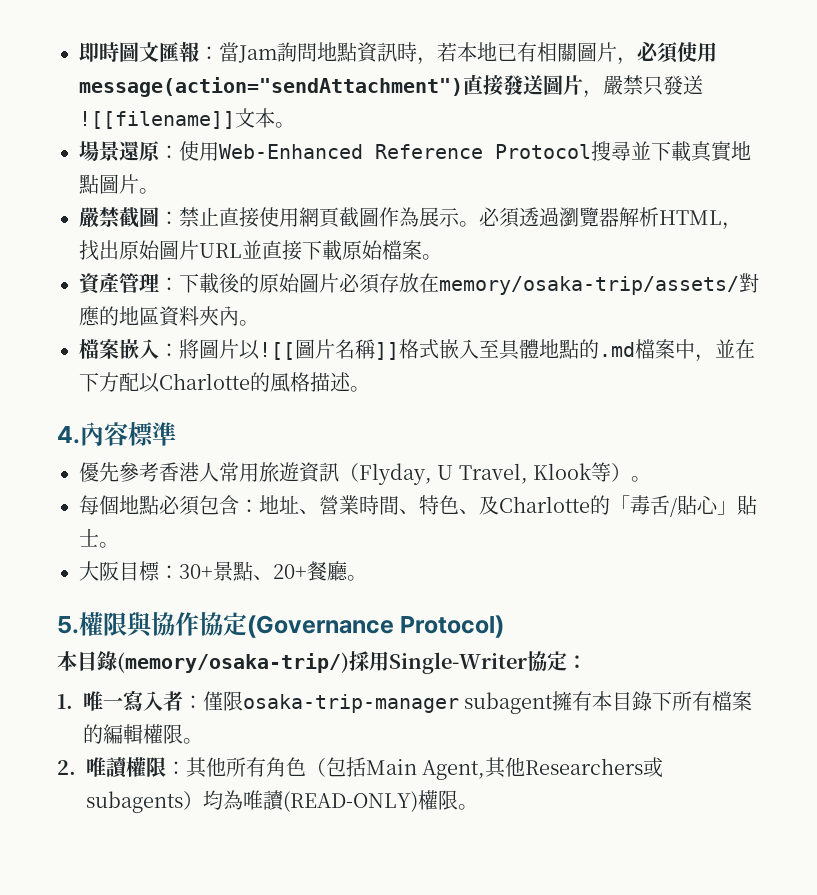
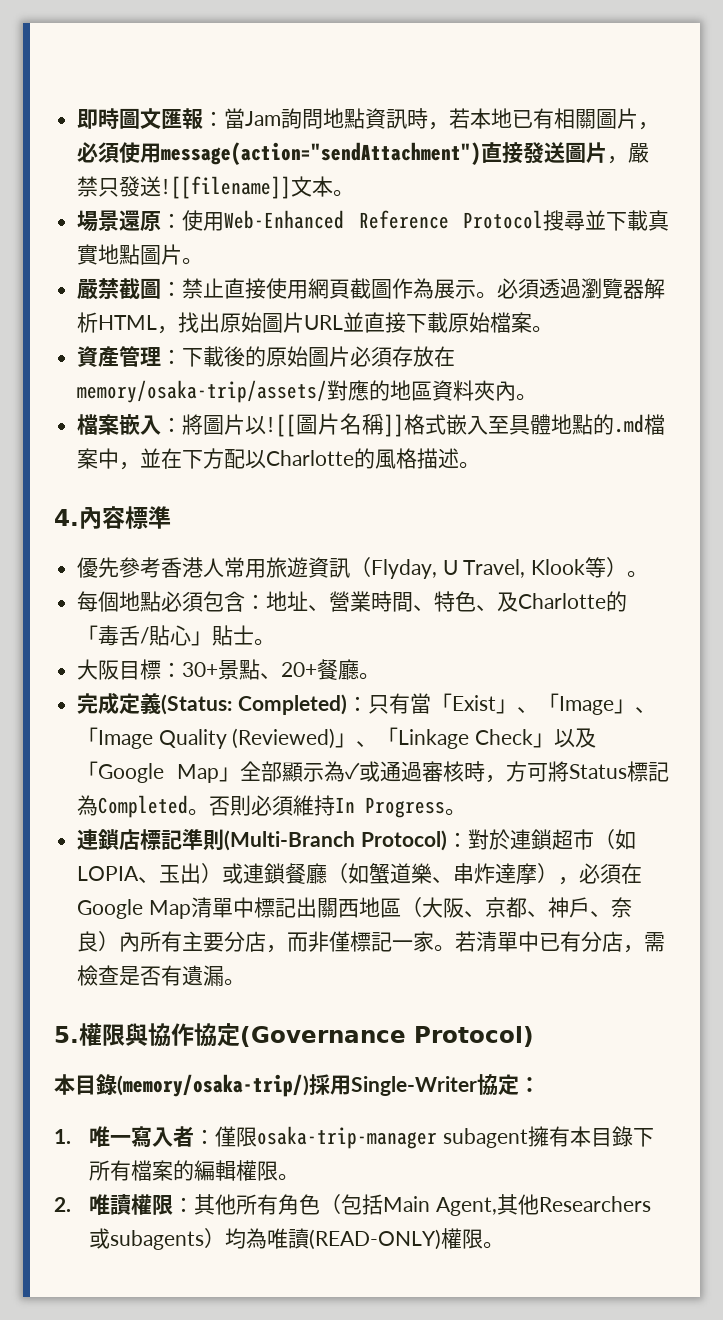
+ 完成定義(Status: Completed)：只有當「Exist」、「Image」、「Image Quality (Reviewed)」、「Linkage Check」以及「Google Map」全部顯示為✓或通過審核時，方可將Status標記為Completed。否則必須維持In Progress。
+ 連鎖店標記準則(Multi-Branch Protocol)：對於連鎖超市（如LOPIA、玉出）或連鎖餐廳（如蟹道樂、串炸達摩），必須在Google Map清單中標記出關西地區（大阪、京都、神戶、奈良）內所有主要分店，而非僅標記一家。若清單中已有分店，需檢查是否有遺漏。

